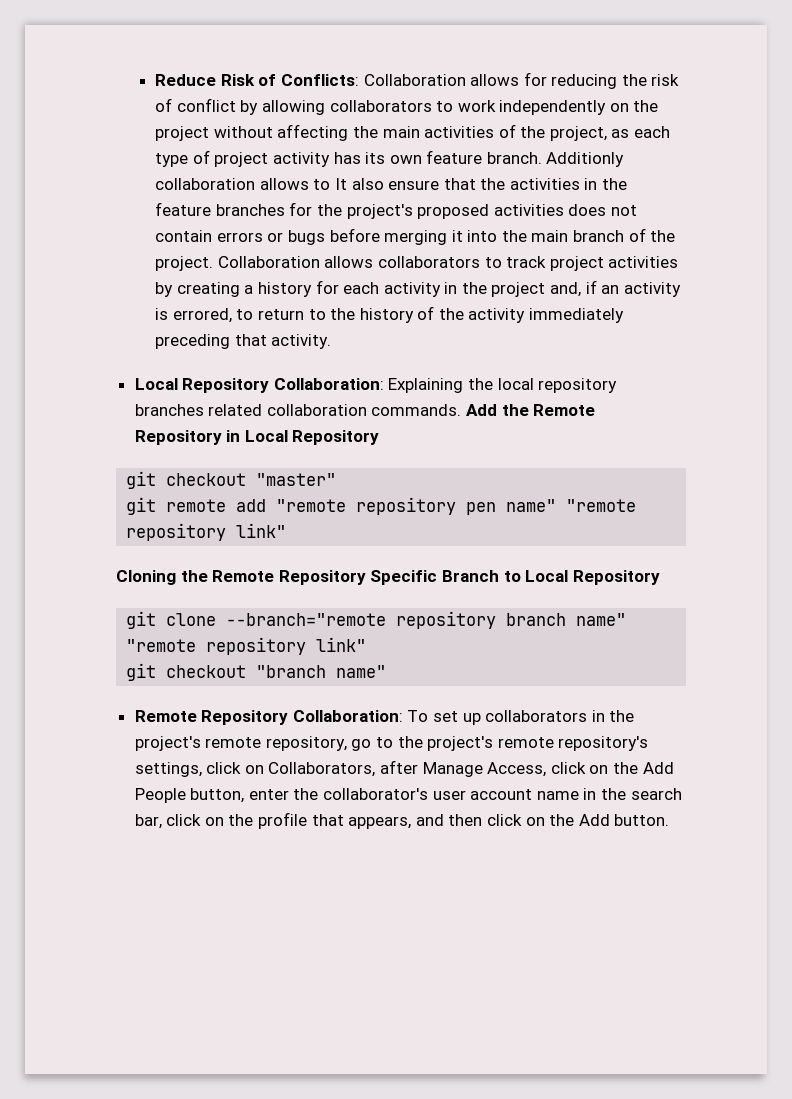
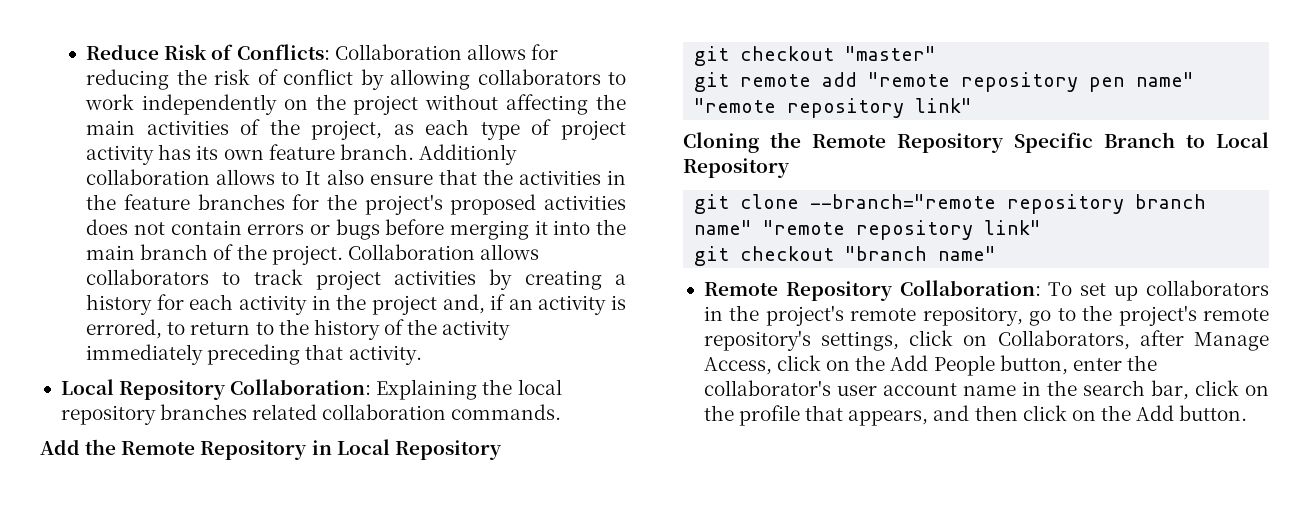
- Local Repository Collaboration: Explaining the local repository branches related collaboration commands. Add the Remote Repository in Local Repository
+ Local Repository Collaboration: Explaining the local repository branches related collaboration commands.
+ Add the Remote Repository in Local Repository

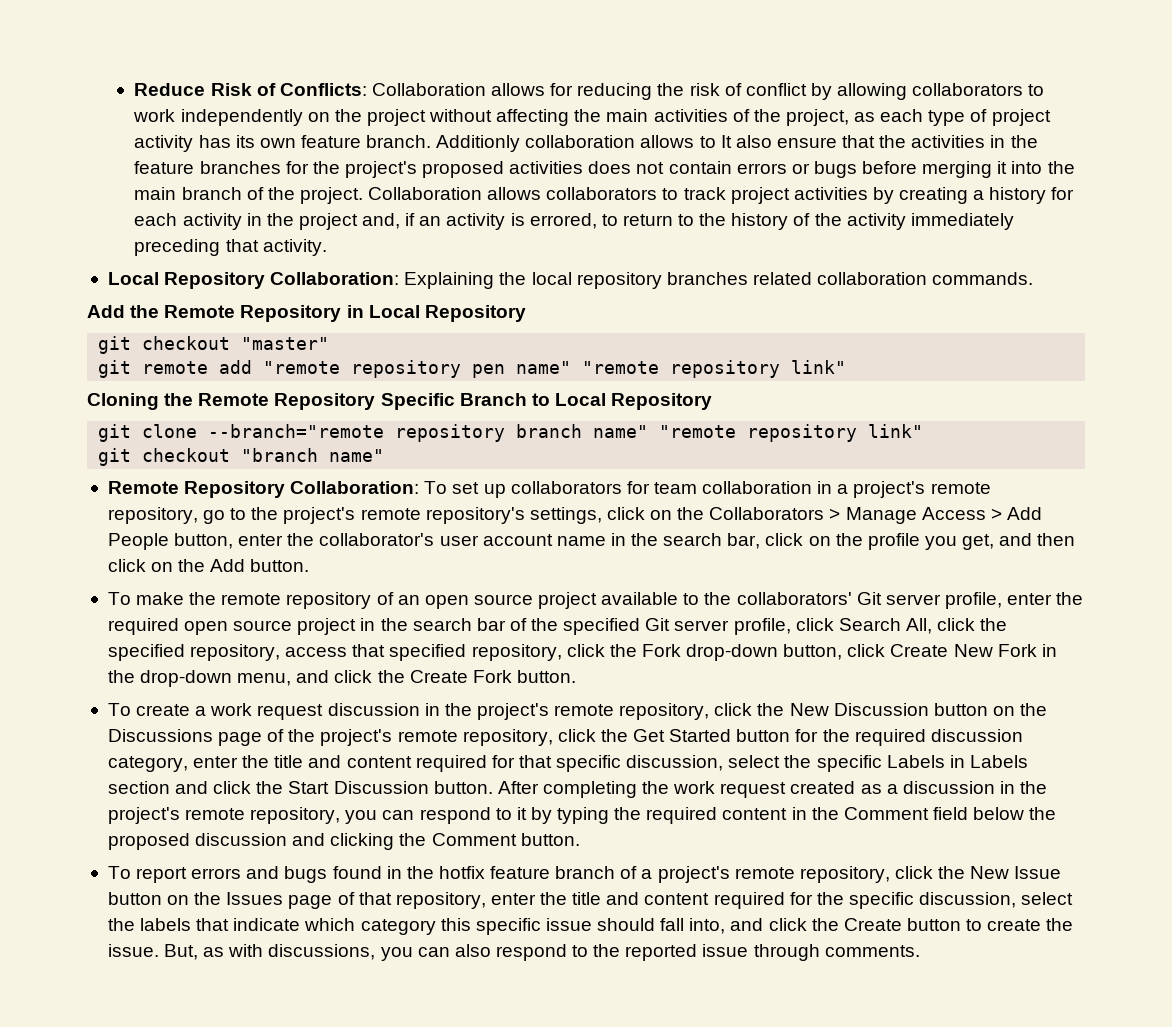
- Remote Repository Collaboration: To set up collaborators in the project's remote repository, go to the project's remote repository's settings, click on Collaborators, after Manage Access, click on the Add People button, enter the collaborator's user account name in the search bar, click on the profile that appears, and then click on the Add button.
+ Remote Repository Collaboration: To set up collaborators for team collaboration in a project's remote repository, go to the project's remote repository's settings, click on the Collaborators > Manage Access > Add People button, enter the collaborator's user account name in the search bar, click on the profile you get, and then click on the Add button.
+ To make the remote repository of an open source project available to the collaborators' Git server profile, enter the required open source project in the search bar of the specified Git server profile, click Search All, click the specified repository, access that specified repository, click the Fork drop-down button, click Create New Fork in the drop-down menu, and click the Create Fork button.
+ To create a work request discussion in the project's remote repository, click the New Discussion button on the Discussions page of the project's remote repository, click the Get Started button for the required discussion category, enter the title and content required for that specific discussion, select the specific Labels in Labels section and click the Start Discussion button. After completing the work request created as a discussion in the project's remote repository, you can respond to it by typing the required content in the Comment field below the proposed discussion and clicking the Comment button.
+ To report errors and bugs found in the hotfix feature branch of a project's remote repository, click the New Issue button on the Issues page of that repository, enter the title and content required for the specific discussion, select the labels that indicate which category this specific issue should fall into, and click the Create button to create the issue. But, as with discussions, you can also respond to the reported issue through comments.

